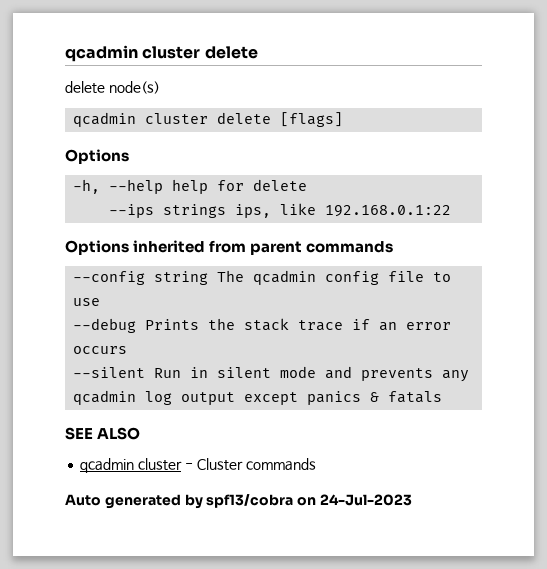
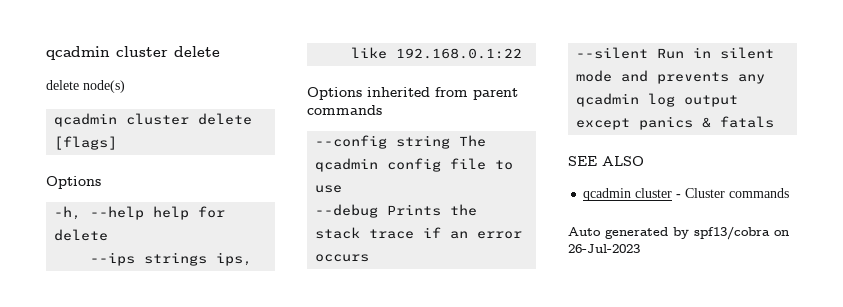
- Auto generated by spf13/cobra on 24-Jul-2023
+ Auto generated by spf13/cobra on 26-Jul-2023

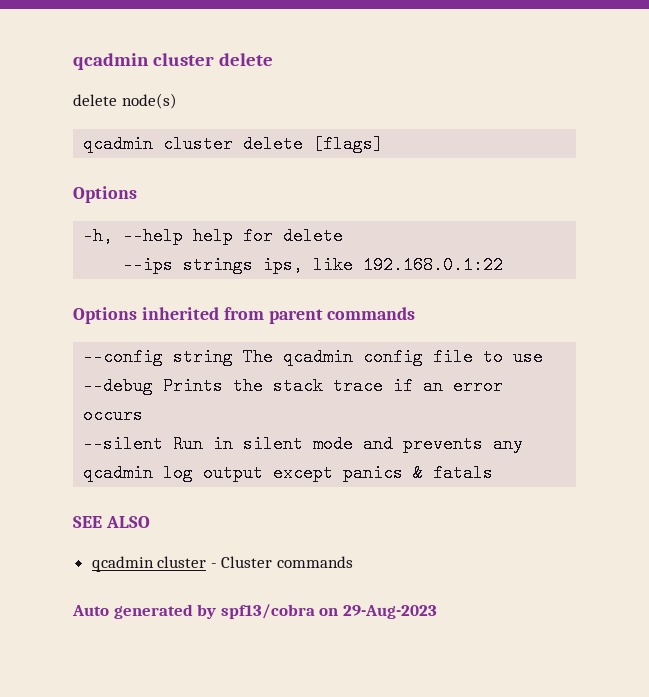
- Auto generated by spf13/cobra on 26-Jul-2023
+ Auto generated by spf13/cobra on 29-Aug-2023

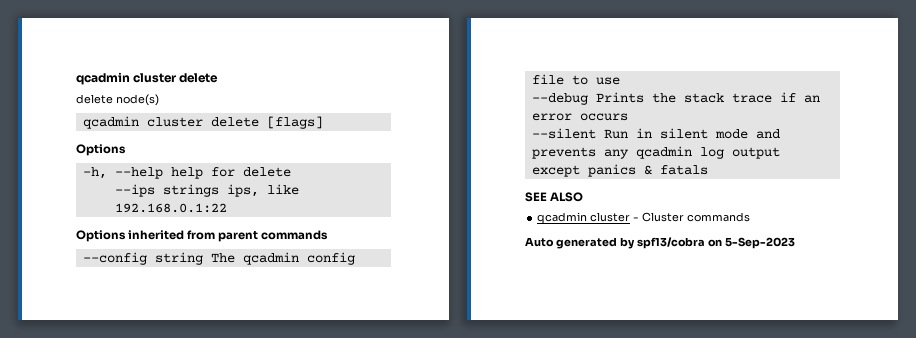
- Auto generated by spf13/cobra on 29-Aug-2023
+ Auto generated by spf13/cobra on 5-Sep-2023

